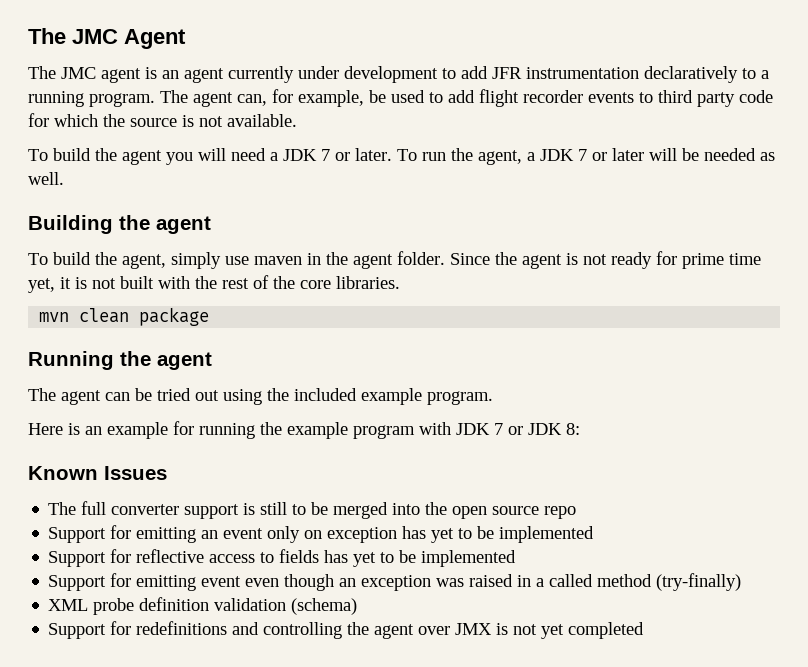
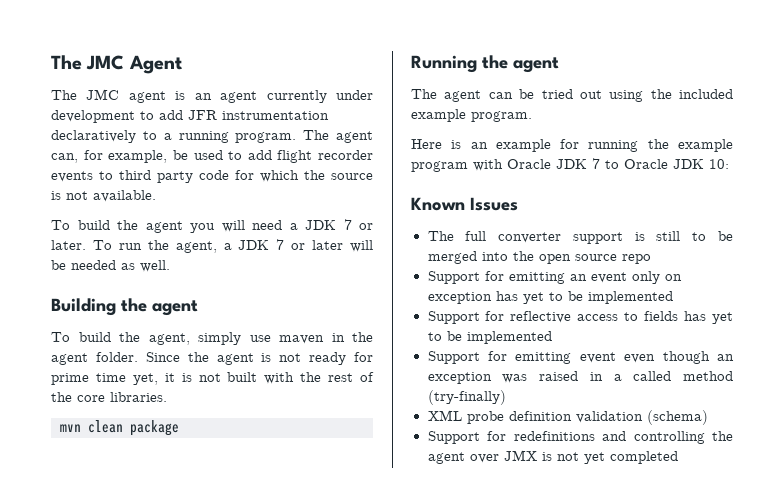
- Here is an example for running the example program with JDK 7 or JDK 8:
+ Here is an example for running the example program with Oracle JDK 7 to Oracle JDK 10:

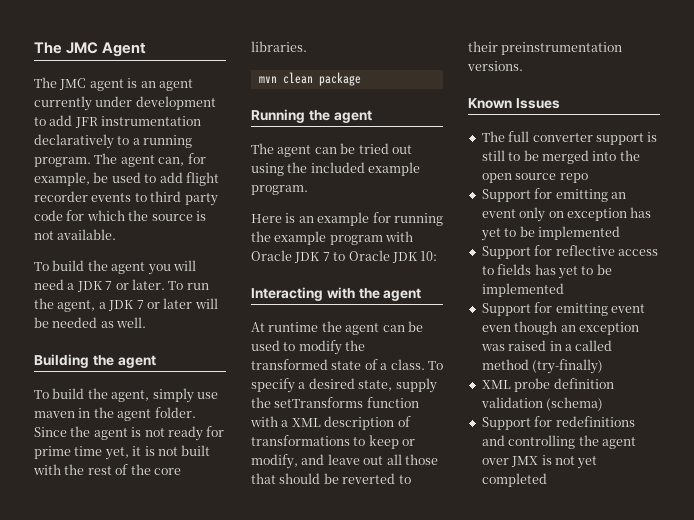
+ Interacting with the agent
+ At runtime the agent can be used to modify the transformed state of a class. To specify a desired state, supply the setTransforms function with a XML description of transformations to keep or modify, and leave out all those that should be reverted to their preinstrumentation versions.

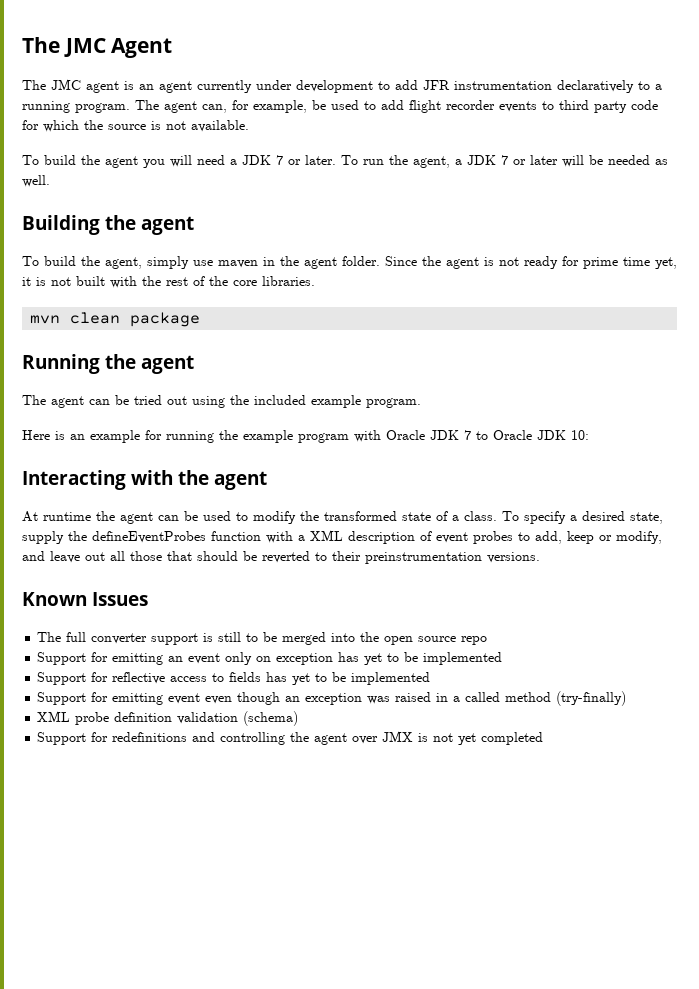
- To specify a desired state, supply the setTransforms function with a XML description of transformations to keep or modify, and leave out all those that should be reverted to their preinstrumentation versions.
+ To specify a desired state, supply the defineEventProbes function with a XML description of event probes to add, keep or modify, and leave out all those that should be reverted to their preinstrumentation versions.

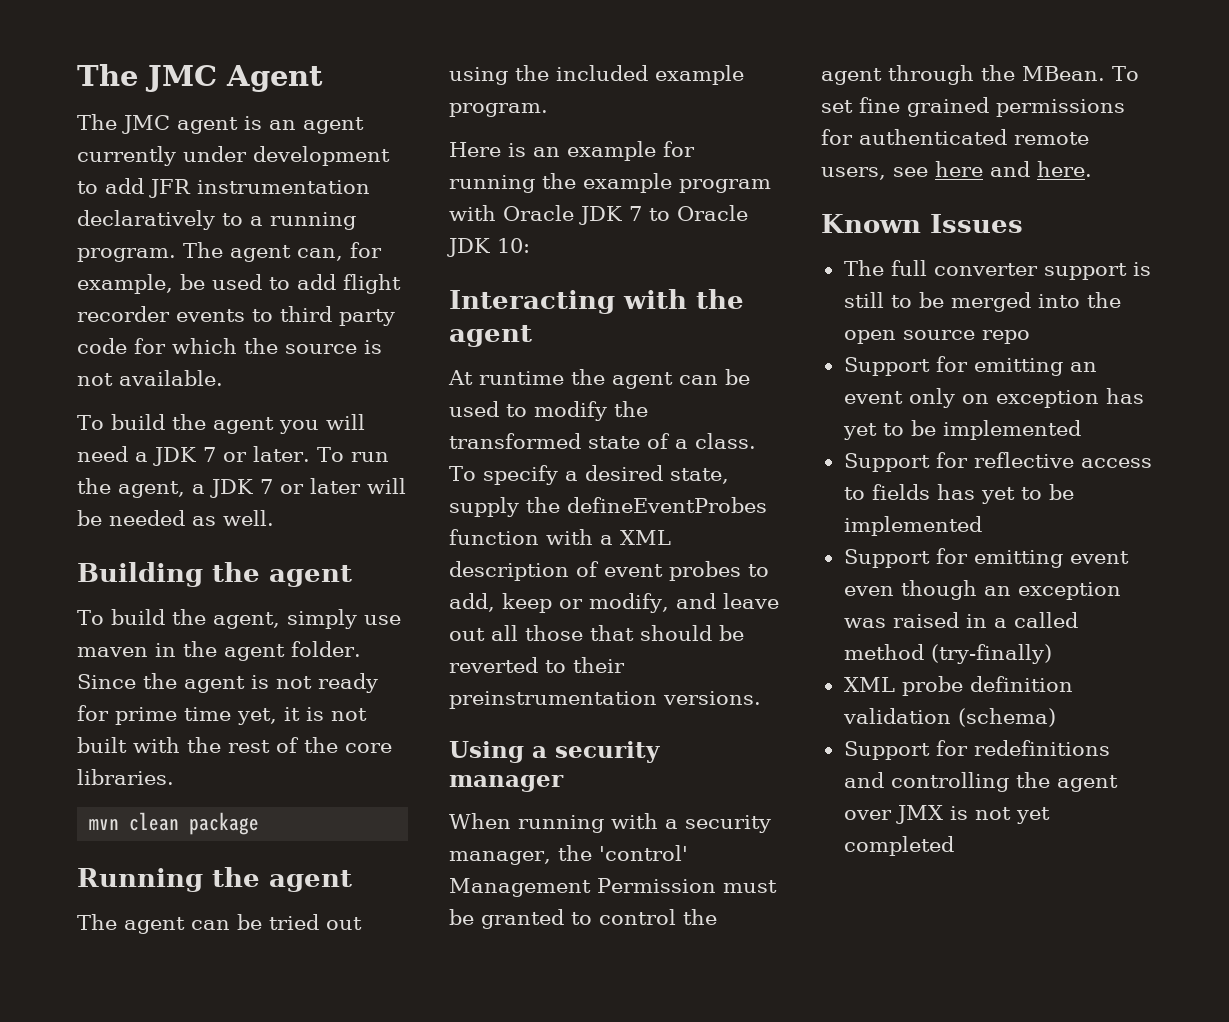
+ Using a security manager
+ When running with a security manager, the 'control' Management Permission must be granted to control the agent through the MBean. To set fine grained permissions for authenticated remote users, see here and here.

